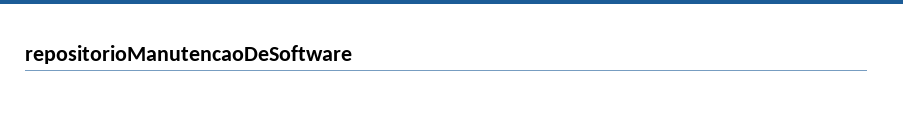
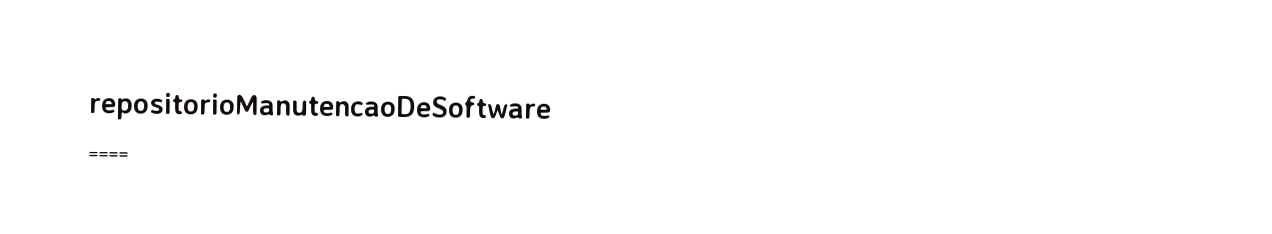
+ ====

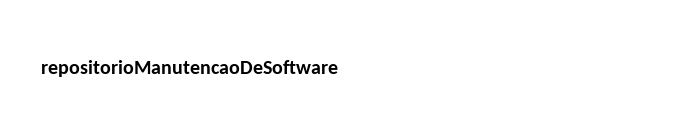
- ====

